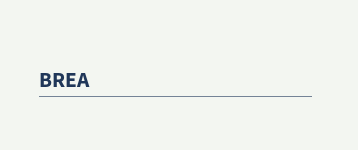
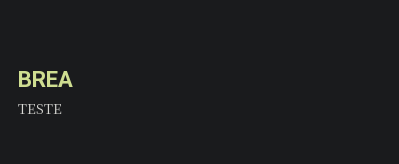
+ TESTE

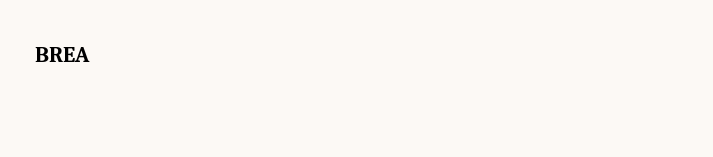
- TESTE

